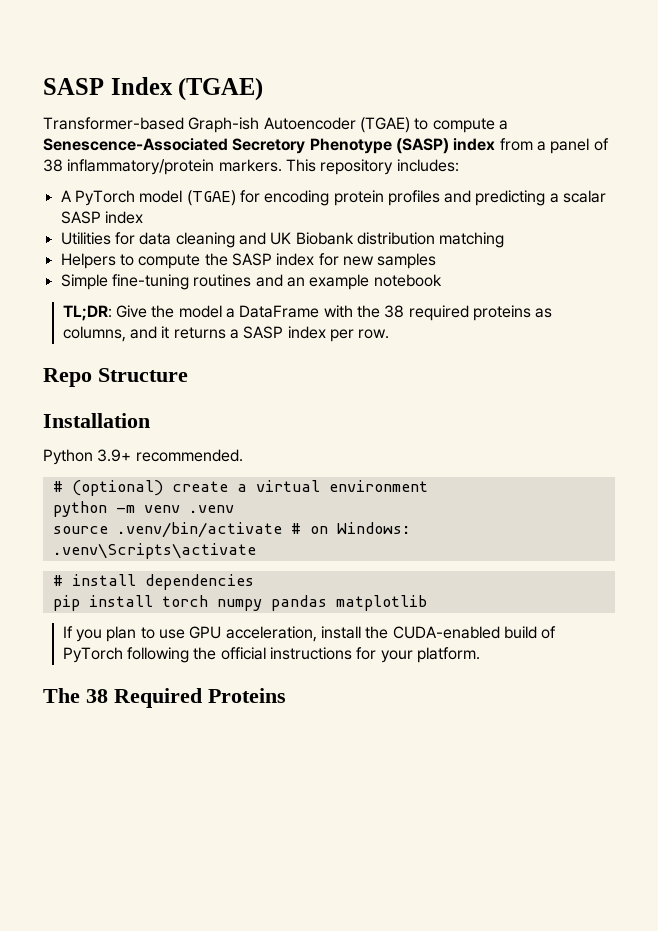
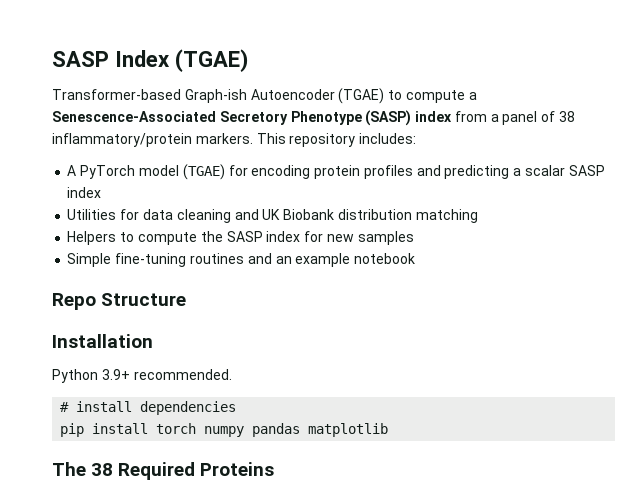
- TL;DR: Give the model a DataFrame with the 38 required proteins as columns, and it returns a SASP index per row.
- # (optional) create a virtual environment
- python -m venv .venv
- source .venv/bin/activate # on Windows: .venv\Scripts\activate
- If you plan to use GPU acceleration, install the CUDA-enabled build of PyTorch following the official instructions for your platform.

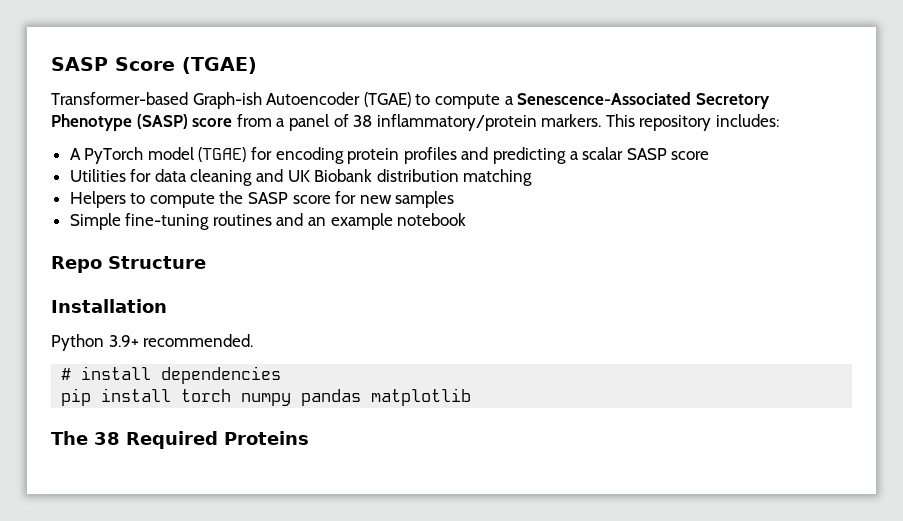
- SASP Index (TGAE)
+ SASP Score (TGAE)
- Transformer-based Graph-ish Autoencoder (TGAE) to compute a Senescence-Associated Secretory Phenotype (SASP) index from a panel of 38 inflammatory/protein markers.
+ Transformer-based Graph-ish Autoencoder (TGAE) to compute a Senescence-Associated Secretory Phenotype (SASP) score from a panel of 38 inflammatory/protein markers.
- A PyTorch model (TGAE) for encoding protein profiles and predicting a scalar SASP index
+ A PyTorch model (TGAE) for encoding protein profiles and predicting a scalar SASP score
- Helpers to compute the SASP index for new samples
+ Helpers to compute the SASP score for new samples

